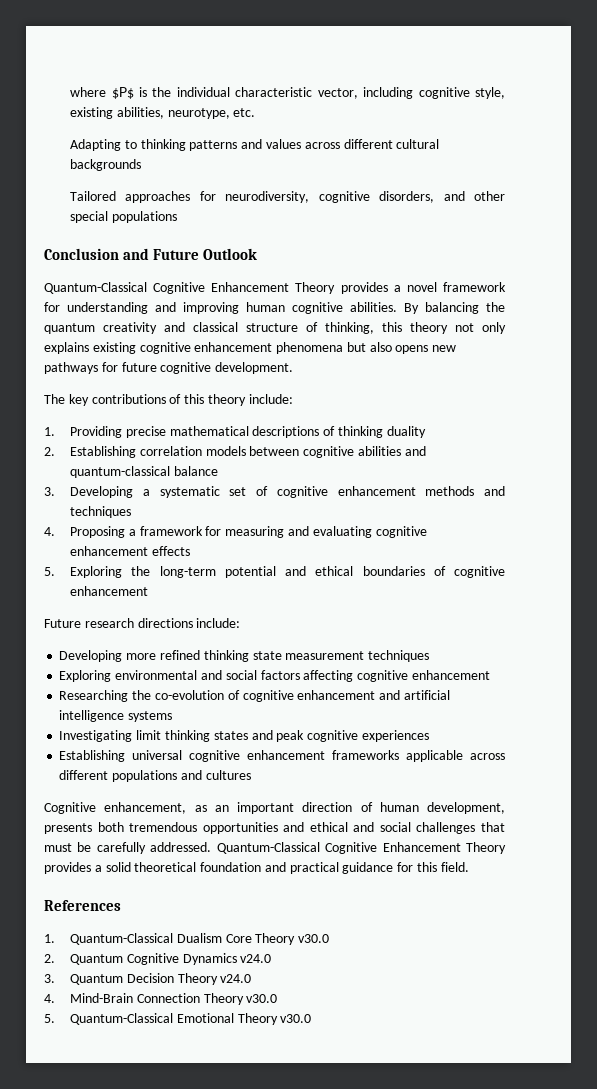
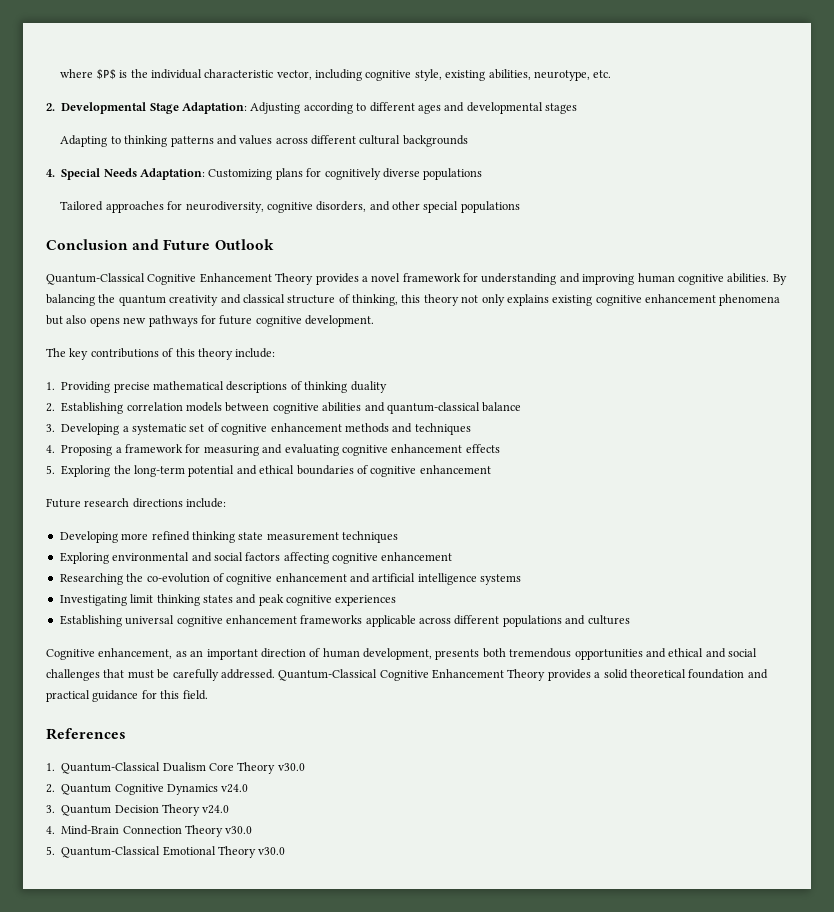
+ 2. Developmental Stage Adaptation: Adjusting according to different ages and developmental stages
+ 4. Special Needs Adaptation: Customizing plans for cognitively diverse populations

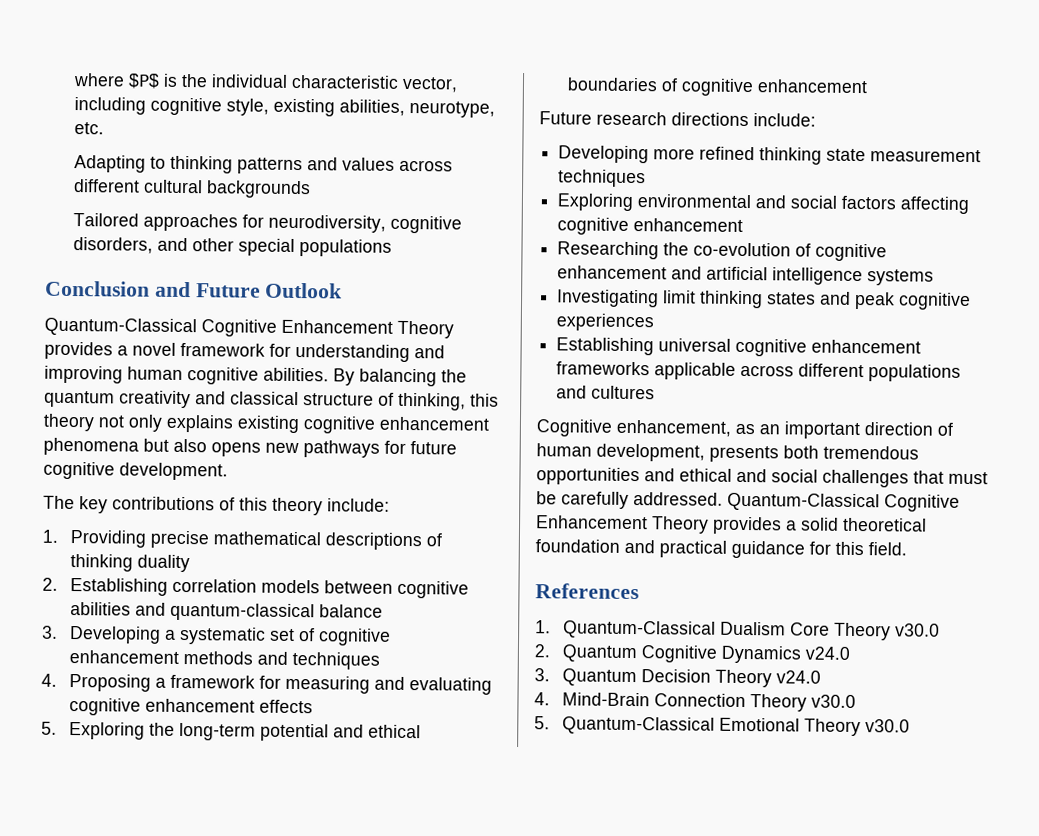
- 2. Developmental Stage Adaptation: Adjusting according to different ages and developmental stages
- 4. Special Needs Adaptation: Customizing plans for cognitively diverse populations

